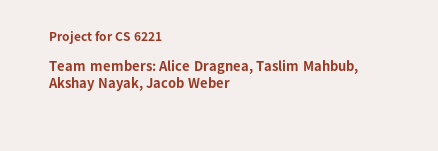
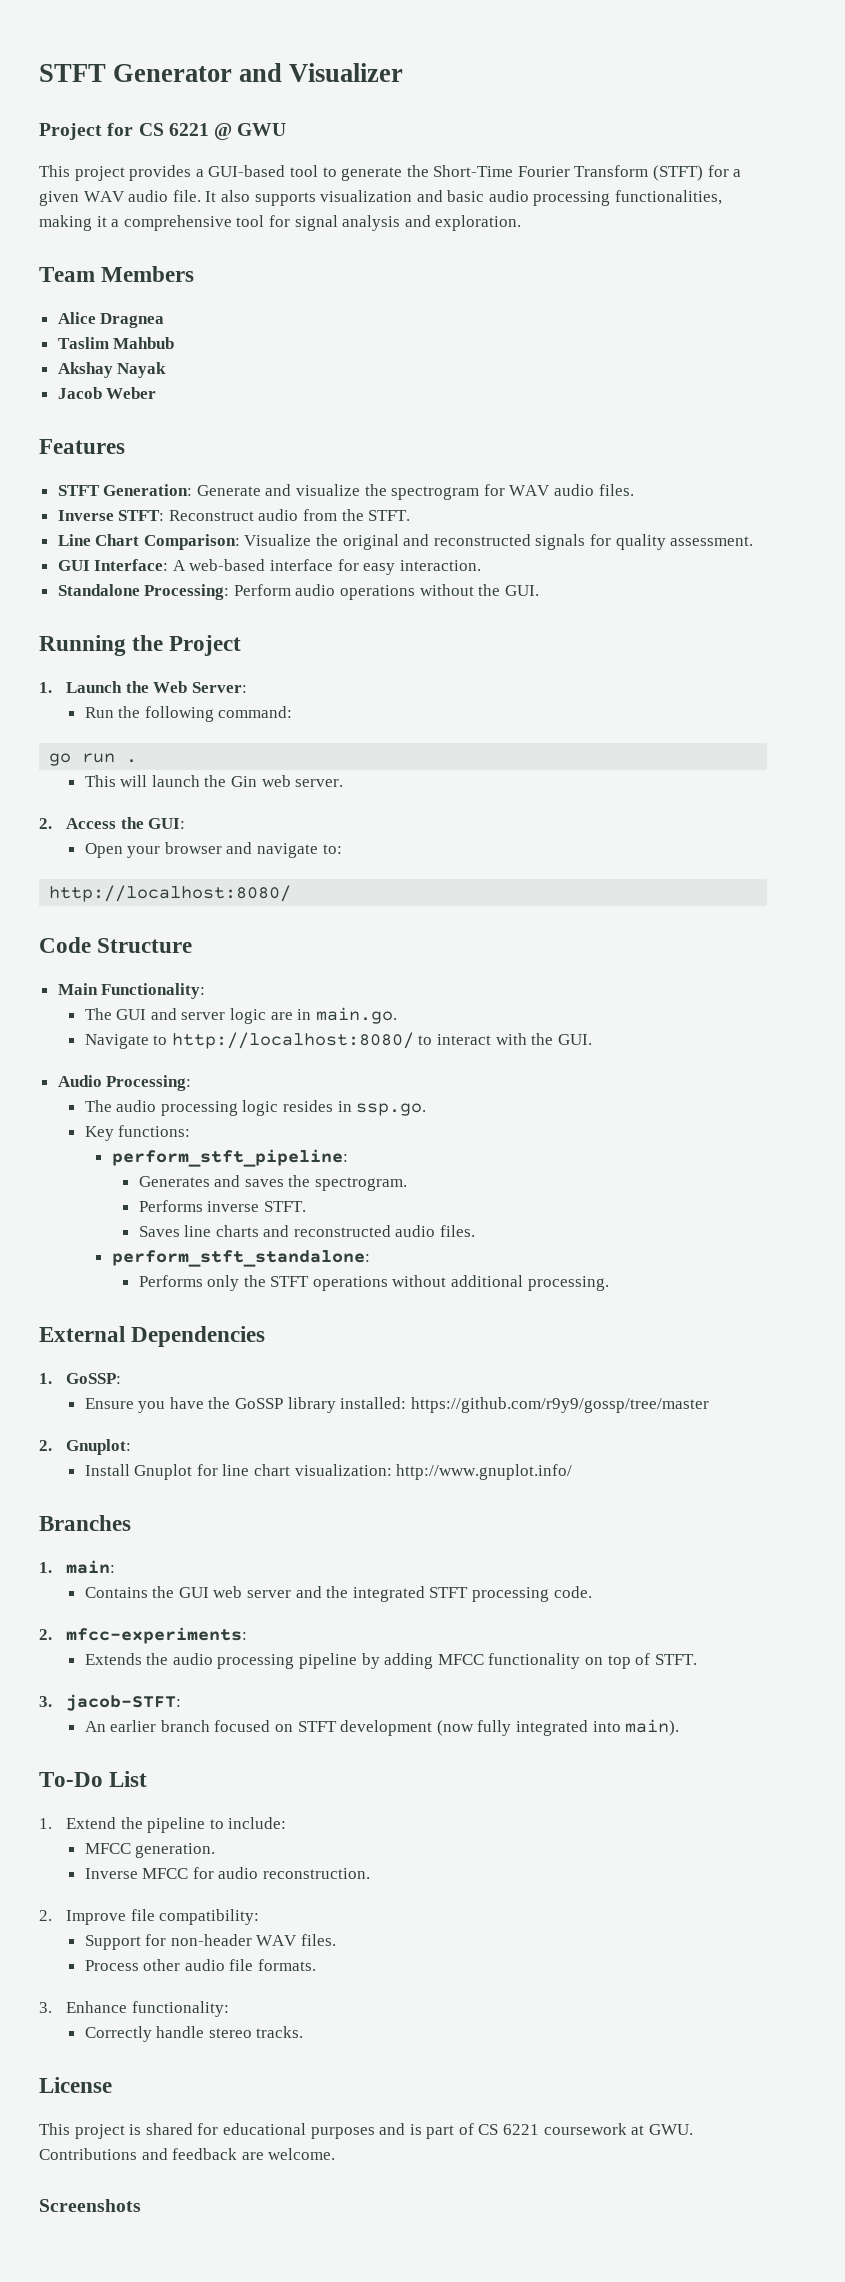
+ STFT Generator and Visualizer
- Project for CS 6221
- Team members: Alice Dragnea, Taslim Mahbub, Akshay Nayak, Jacob Weber
+ Project for CS 6221 @ GWU
+ This project provides a GUI-based tool to generate the Short-Time Fourier Transform (STFT) for a given WAV audio file. It also supports visualization and basic audio processing functionalities, making it a comprehensive tool for signal analysis and exploration.
+ Team Members
+ Alice Dragnea
+ Taslim Mahbub
+ Akshay Nayak
+ Jacob Weber
+ Features
+ STFT Generation: Generate and visualize the spectrogram for WAV audio files.
+ Inverse STFT: Reconstruct audio from the STFT.
+ Line Chart Comparison: Visualize the original and reconstructed signals for quality assessment.
+ GUI Interface: A web-based interface for easy interaction.
+ Standalone Processing: Perform audio operations without the GUI.
+ Running the Project
+ 1. Launch the Web Server:
+ Run the following command:
+ go run .
+ This will launch the Gin web server.
+ 2. Access the GUI:
+ Open your browser and navigate to:
+ http://localhost:8080/
+ Code Structure
+ Main Functionality:
+ The GUI and server logic are in main.go.
+ Navigate to http://localhost:8080/ to interact with the GUI.
+ Audio Processing:
+ The audio processing logic resides in ssp.go.
+ Key functions:
+ perform_stft_pipeline:
+ Generates and saves the spectrogram.
+ Performs inverse STFT.
+ Saves line charts and reconstructed audio files.
+ perform_stft_standalone:
+ Performs only the STFT operations without additional processing.
+ External Dependencies
+ 1. GoSSP:
+ Ensure you have the GoSSP library installed: https://github.com/r9y9/gossp/tree/master
+ 2. Gnuplot:
+ Install Gnuplot for line chart visualization: http://www.gnuplot.info/
+ Branches
+ 1. main:
+ Contains the GUI web server and the integrated STFT processing code.
+ 2. mfcc-experiments:
+ Extends the audio processing pipeline by adding MFCC functionality on top of STFT.
+ 3. jacob-STFT:
+ An earlier branch focused on STFT development (now fully integrated into main).
+ To-Do List
+ 1. Extend the pipeline to include:
+ MFCC generation.
+ Inverse MFCC for audio reconstruction.
+ 2. Improve file compatibility:
+ Support for non-header WAV files.
+ Process other audio file formats.
+ 3. Enhance functionality:
+ Correctly handle stereo tracks.
+ License
+ This project is shared for educational purposes and is part of CS 6221 coursework at GWU. Contributions and feedback are welcome.
+ Screenshots

